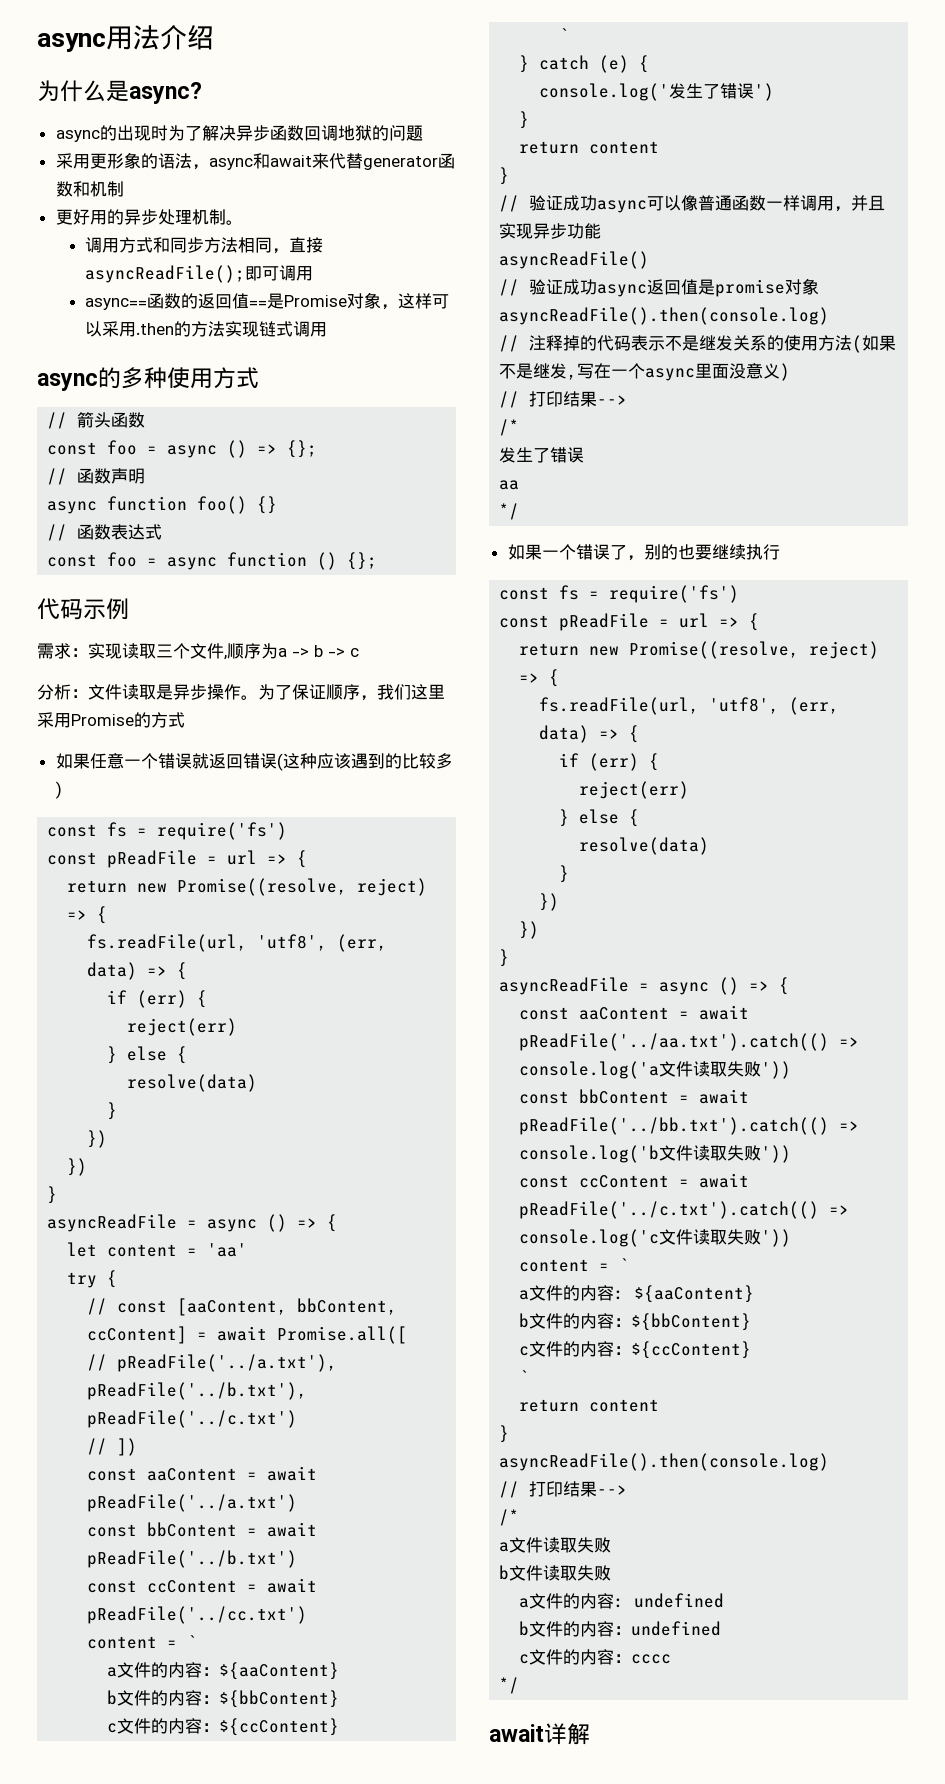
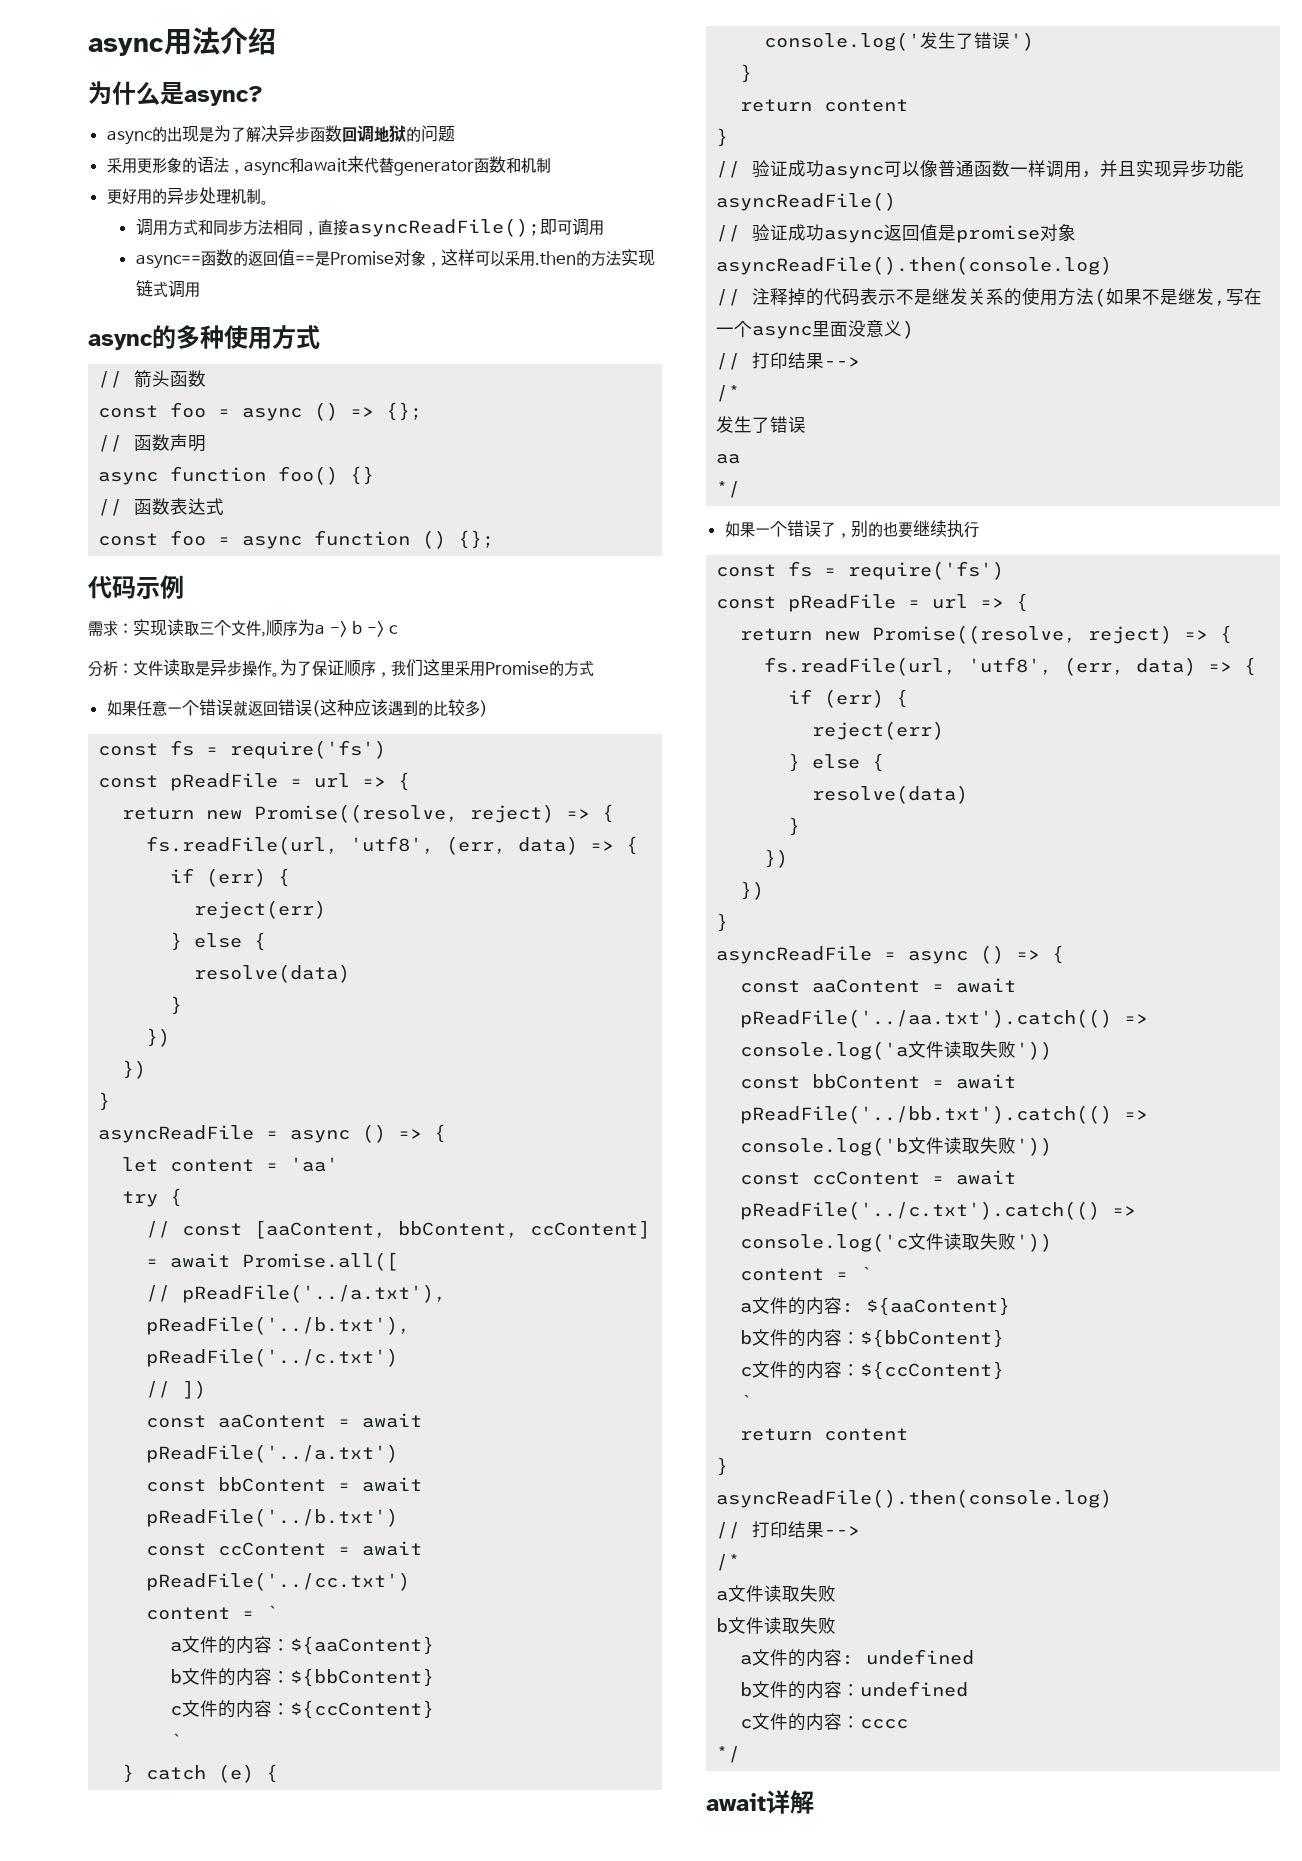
- async的出现时为了解决异步函数回调地狱的问题
+ async的出现是为了解决异步函数回调地狱的问题

